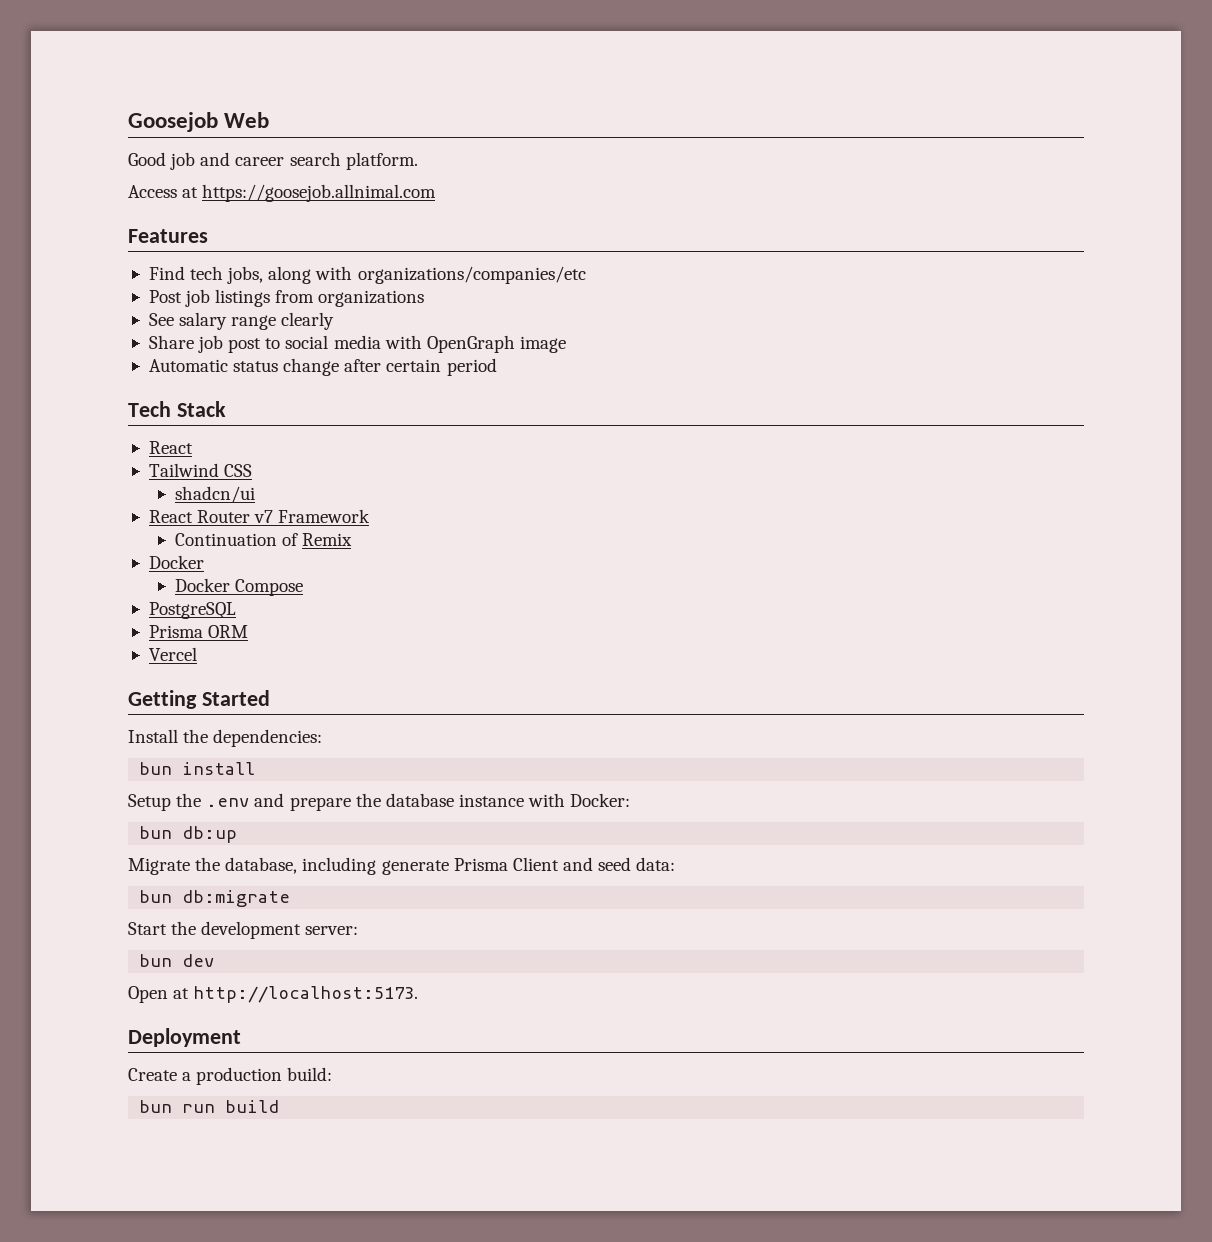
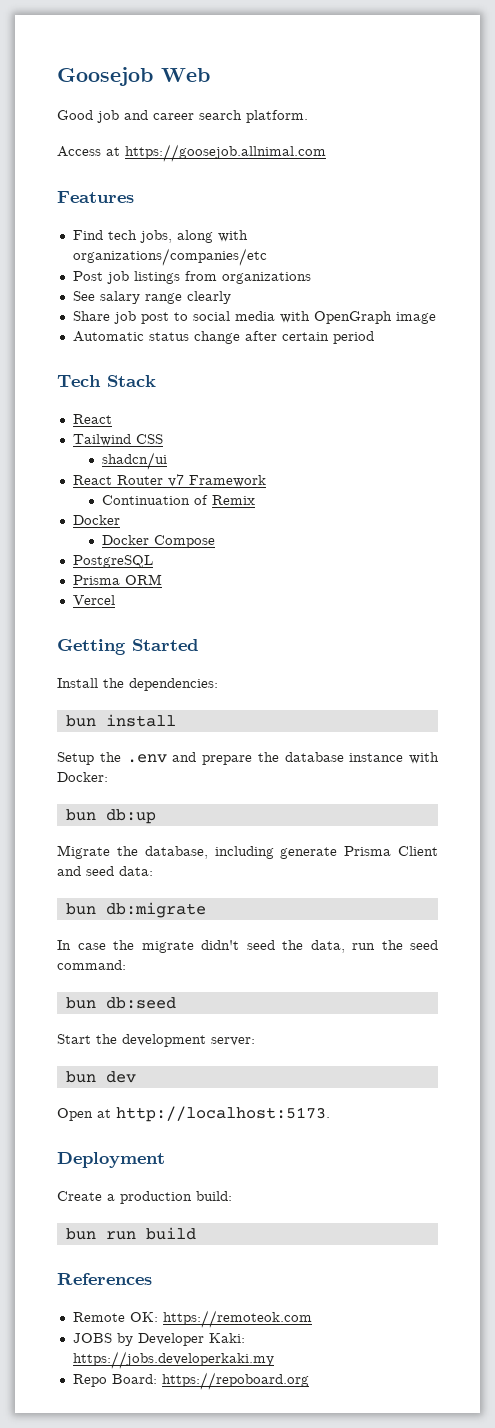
+ In case the migrate didn't seed the data, run the seed command:
+ bun db:seed
+ References
+ Remote OK: https://remoteok.com
+ JOBS by Developer Kaki: https://jobs.developerkaki.my
+ Repo Board: https://repoboard.org

